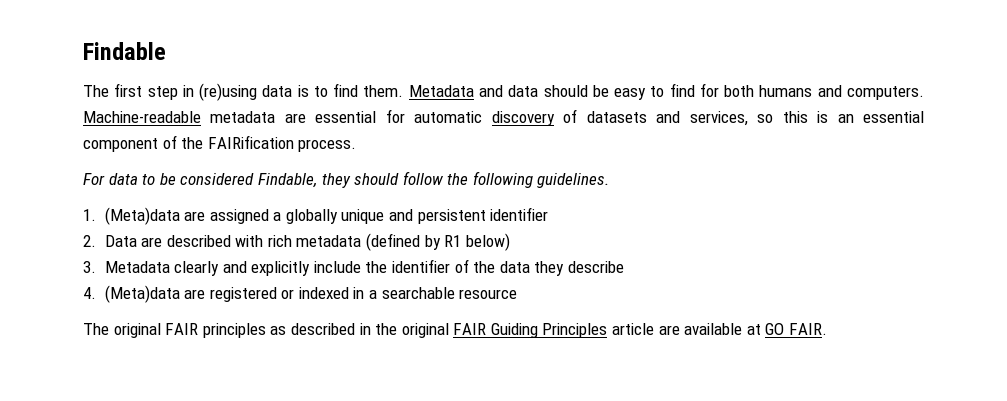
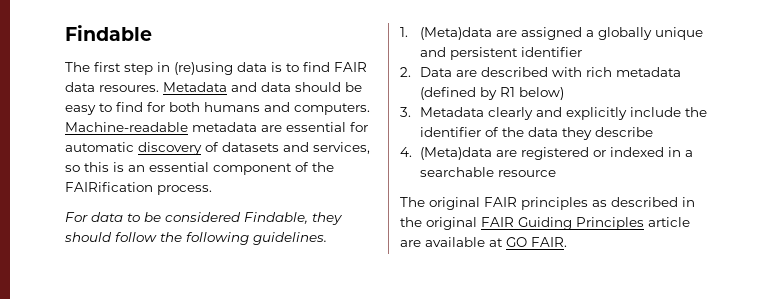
- The first step in (re)using data is to find them.
+ The first step in (re)using data is to find FAIR data resoures.

